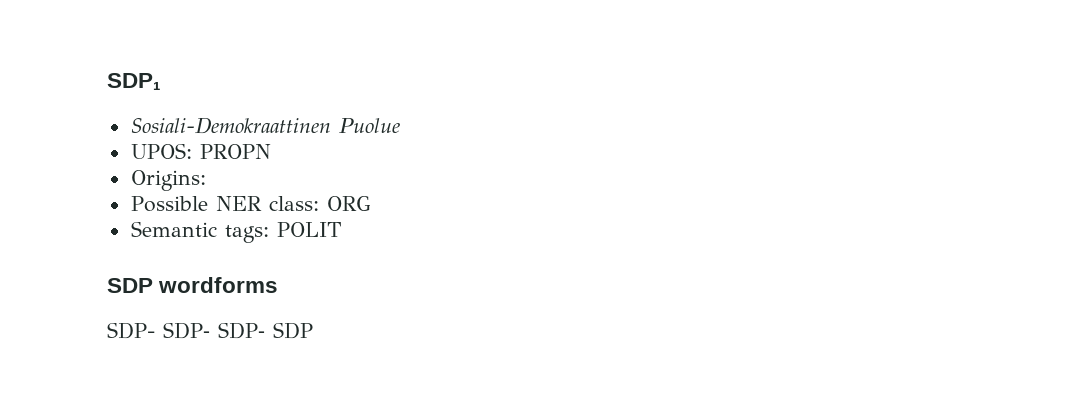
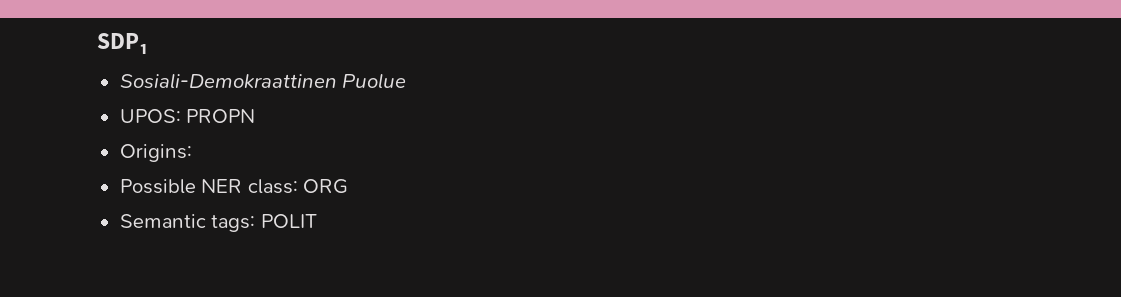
- SDP wordforms
- SDP- SDP‐ SDP‑ SDP

